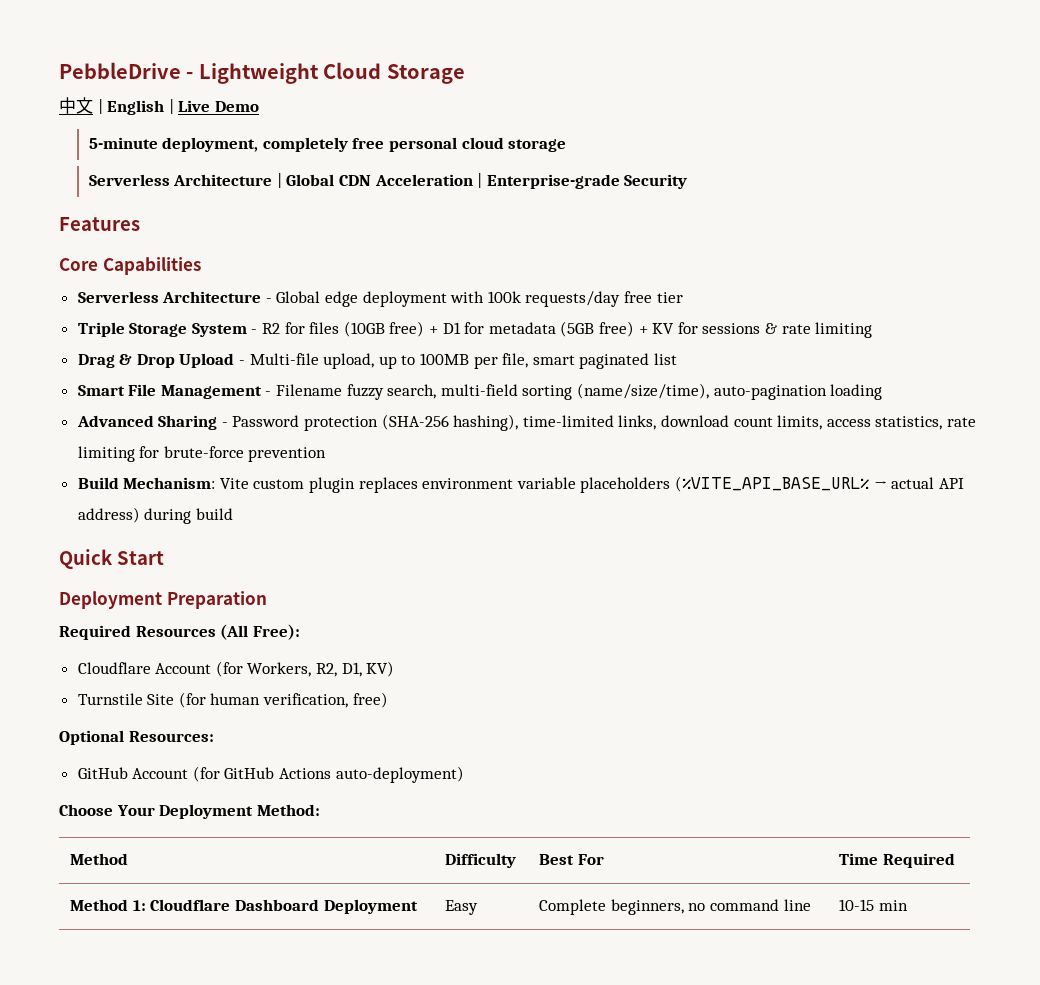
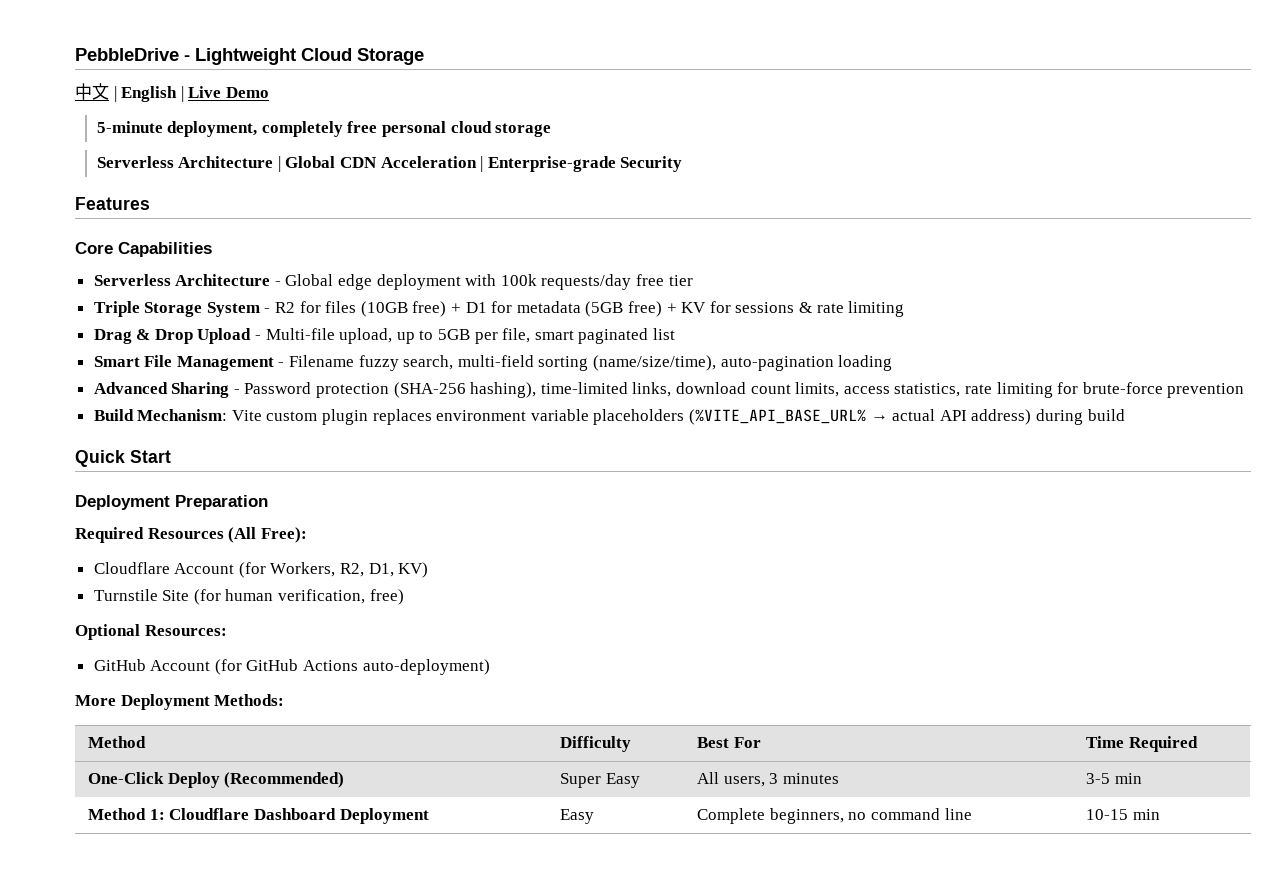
- Drag & Drop Upload - Multi-file upload, up to 100MB per file, smart paginated list
+ Drag & Drop Upload - Multi-file upload, up to 5GB per file, smart paginated list
- Choose Your Deployment Method:
+ More Deployment Methods:
+ One-Click Deploy (Recommended) | Super Easy | All users, 3 minutes | 3-5 min

